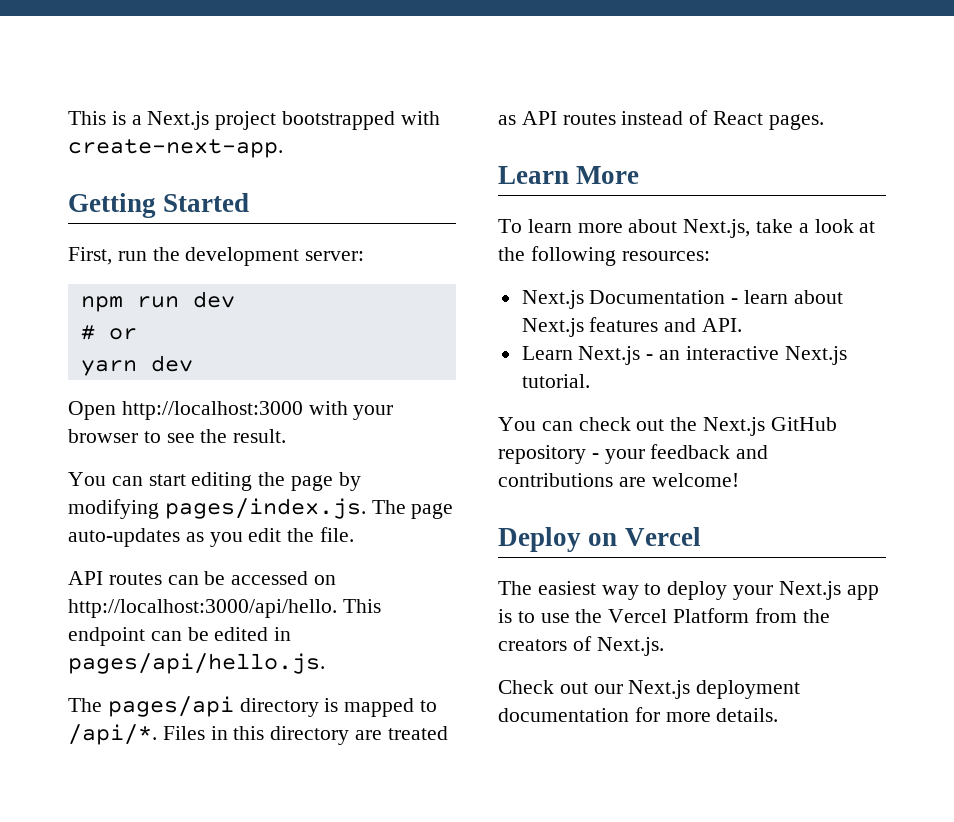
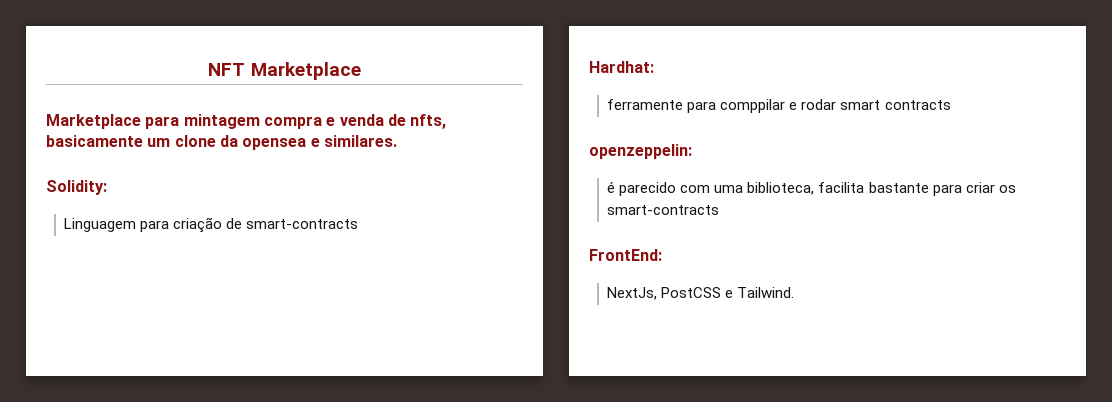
- This is a Next.js project bootstrapped with create-next-app.
- Getting Started
- First, run the development server:
- npm run dev
- # or
- yarn dev
- Open http://localhost:3000 with your browser to see the result.
- You can start editing the page by modifying pages/index.js. The page auto-updates as you edit the file.
- API routes can be accessed on http://localhost:3000/api/hello. This endpoint can be edited in pages/api/hello.js.
- The pages/api directory is mapped to /api/*. Files in this directory are treated as API routes instead of React pages.
- Learn More
- To learn more about Next.js, take a look at the following resources:
- Next.js Documentation - learn about Next.js features and API.
- Learn Next.js - an interactive Next.js tutorial.
- You can check out the Next.js GitHub repository - your feedback and contributions are welcome!
- Deploy on Vercel
- The easiest way to deploy your Next.js app is to use the Vercel Platform from the creators of Next.js.
- Check out our Next.js deployment documentation for more details.
+ NFT Marketplace
+ Marketplace para mintagem compra e venda de nfts, basicamente um clone da opensea e similares.
+ Solidity:
+ Linguagem para criação de smart-contracts
+ Hardhat:
+ ferramente para comppilar e rodar smart contracts
+ openzeppelin:
+ é parecido com uma biblioteca, facilita bastante para criar os smart-contracts
+ FrontEnd:
+ NextJs, PostCSS e Tailwind.

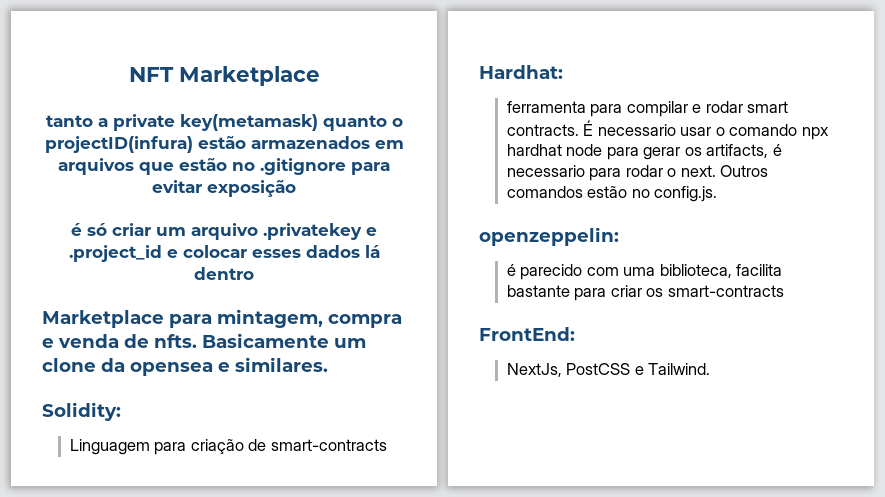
+ tanto a private key(metamask) quanto o projectID(infura) estão armazenados em arquivos que estão no .gitignore para evitar exposição
+ é só criar um arquivo .privatekey e .project_id e colocar esses dados lá dentro
- Marketplace para mintagem compra e venda de nfts, basicamente um clone da opensea e similares.
+ Marketplace para mintagem, compra e venda de nfts. Basicamente um clone da opensea e similares.
- ferramente para comppilar e rodar smart contracts
+ ferramenta para compilar e rodar smart contracts. É necessario usar o comando npx hardhat node para gerar os artifacts, é necessario para rodar o next. Outros comandos estão no config.js.

